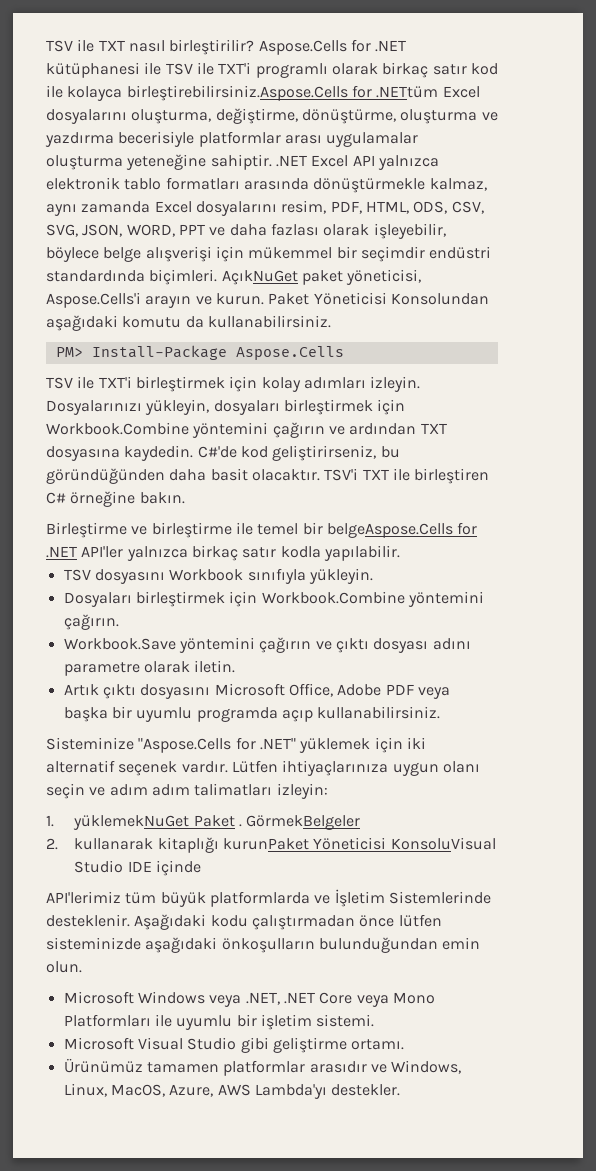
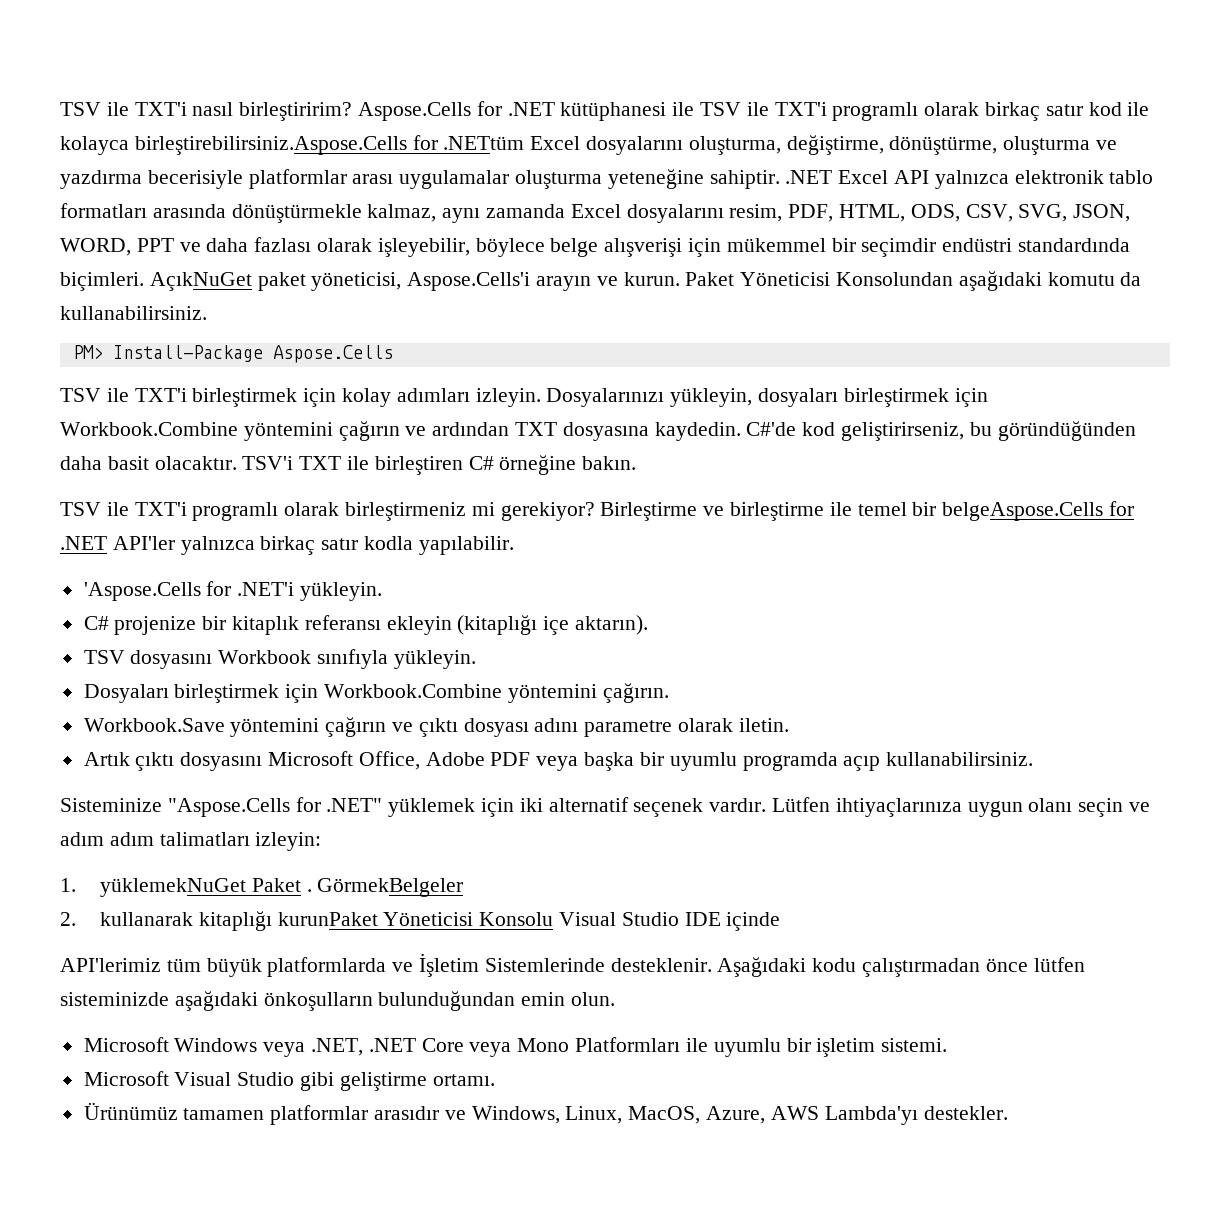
- TSV ile TXT nasıl birleştirilir?
+ TSV ile TXT'i nasıl birleştiririm?
+ TSV ile TXT'i programlı olarak birleştirmeniz mi gerekiyor?
+ 'Aspose.Cells for .NET'i yükleyin.
+ C# projenize bir kitaplık referansı ekleyin (kitaplığı içe aktarın).
- 2. kullanarak kitaplığı kurunPaket Yöneticisi KonsoluVisual Studio IDE içinde
+ 2. kullanarak kitaplığı kurunPaket Yöneticisi Konsolu Visual Studio IDE içinde

